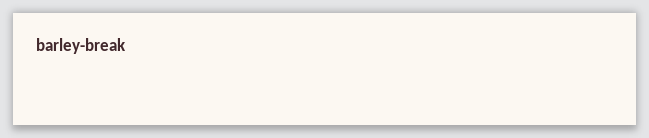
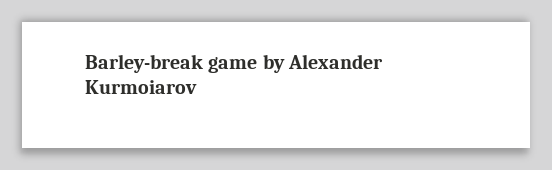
- barley-break
+ Barley-break game by Alexander Kurmoiarov

